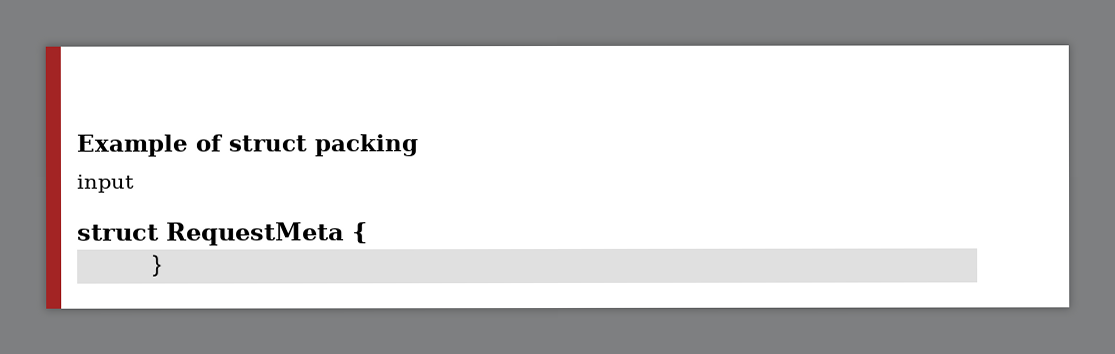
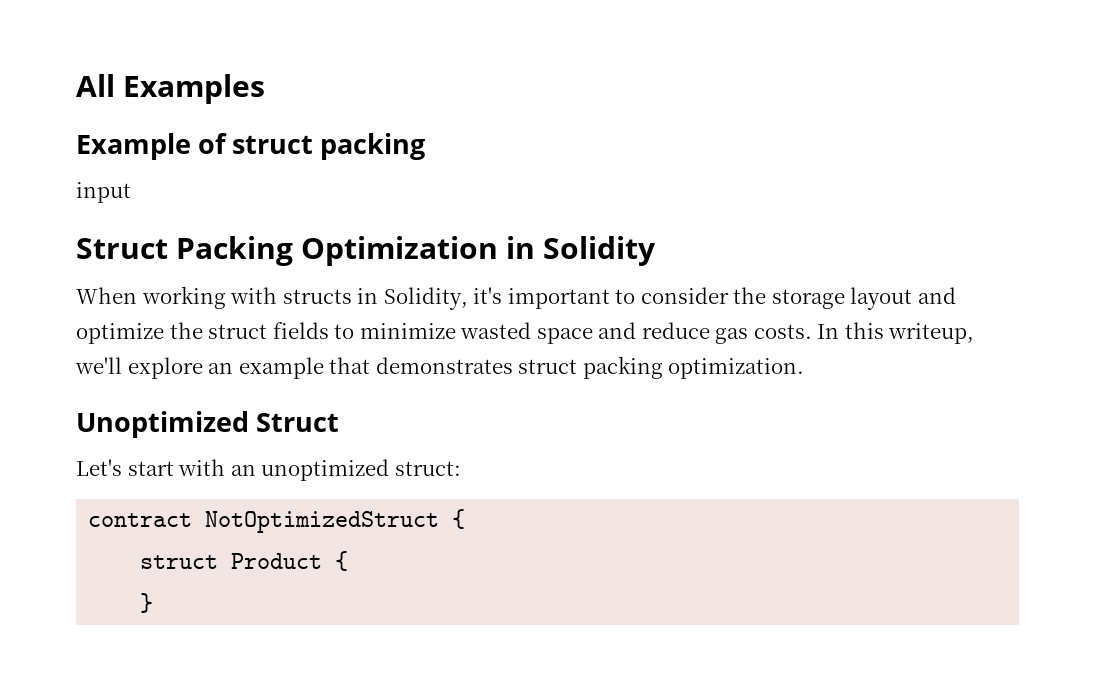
+ All Examples
- struct RequestMeta {
+ Struct Packing Optimization in Solidity
+ When working with structs in Solidity, it's important to consider the storage layout and optimize the struct fields to minimize wasted space and reduce gas costs. In this writeup, we'll explore an example that demonstrates struct packing optimization.
+ Unoptimized Struct
+ Let's start with an unoptimized struct:
+ contract NotOptimizedStruct {
+ struct Product {

